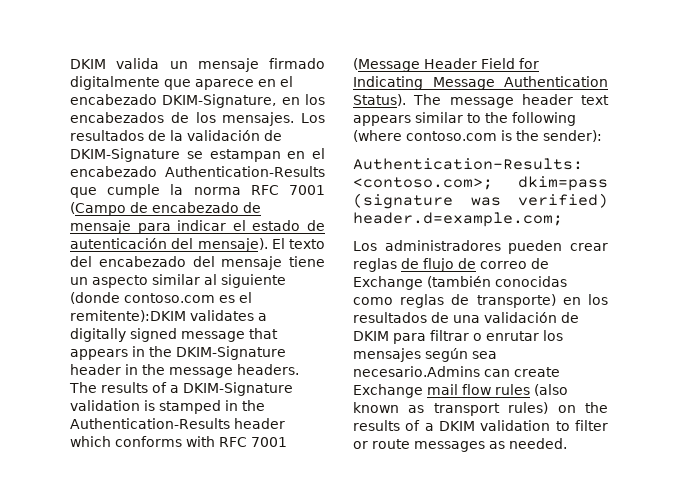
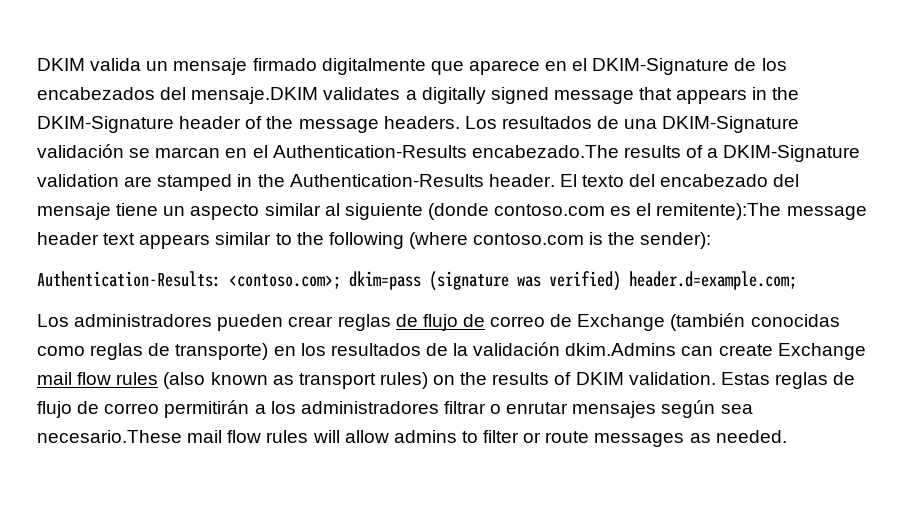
- DKIM valida un mensaje firmado digitalmente que aparece en el encabezado DKIM-Signature, en los encabezados de los mensajes. Los resultados de la validación de DKIM-Signature se estampan en el encabezado Authentication-Results que cumple la norma RFC 7001 (Campo de encabezado de mensaje para indicar el estado de autenticación del mensaje).
+ DKIM valida un mensaje firmado digitalmente que aparece en el DKIM-Signature de los encabezados del mensaje.DKIM validates a digitally signed message that appears in the DKIM-Signature header of the message headers. Los resultados de una DKIM-Signature validación se marcan en el Authentication-Results encabezado.The results of a DKIM-Signature validation are stamped in the Authentication-Results header.
- El texto del encabezado del mensaje tiene un aspecto similar al siguiente (donde contoso.com es el remitente):DKIM validates a digitally signed message that appears in the DKIM-Signature header in the message headers. The results of a DKIM-Signature validation is stamped in the Authentication-Results header which conforms with RFC 7001 (Message Header Field for Indicating Message Authentication Status). The message header text appears similar to the following (where contoso.com is the sender):
+ El texto del encabezado del mensaje tiene un aspecto similar al siguiente (donde contoso.com es el remitente):The message header text appears similar to the following (where contoso.com is the sender):
- Los administradores pueden crear reglas de flujo de correo de Exchange (también conocidas como reglas de transporte) en los resultados de una validación de DKIM para filtrar o enrutar los mensajes según sea necesario.Admins can create Exchange mail flow rules (also known as transport rules) on the results of a DKIM validation to filter or route messages as needed.
+ Los administradores pueden crear reglas de flujo de correo de Exchange (también conocidas como reglas de transporte) en los resultados de la validación dkim.Admins can create Exchange mail flow rules (also known as transport rules) on the results of DKIM validation. Estas reglas de flujo de correo permitirán a los administradores filtrar o enrutar mensajes según sea necesario.These mail flow rules will allow admins to filter or route messages as needed.

